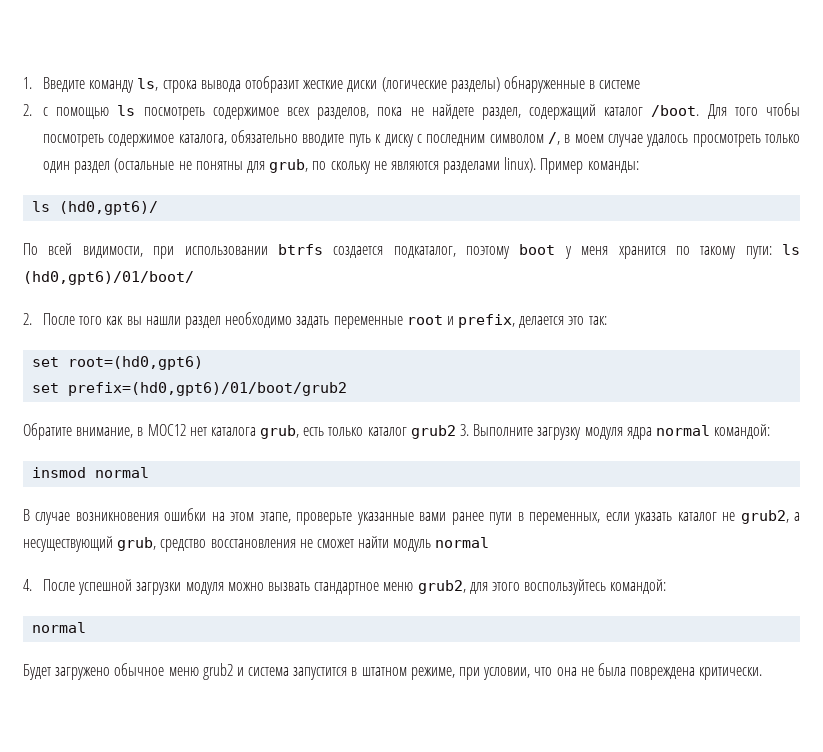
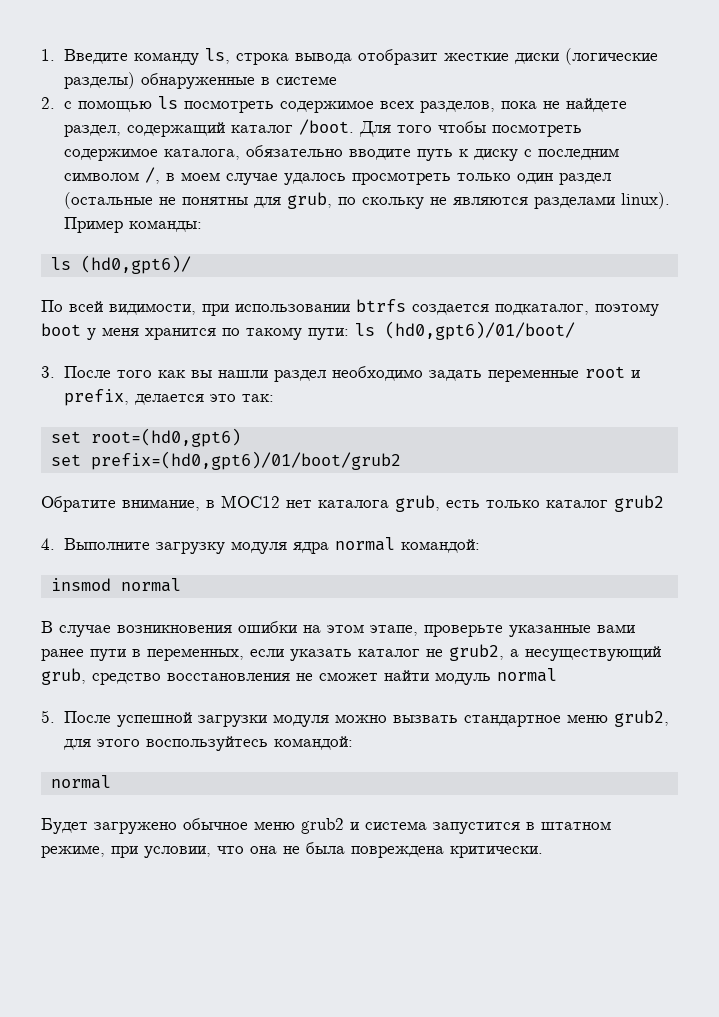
- 2. После того как вы нашли раздел необходимо задать переменные root и prefix, делается это так:
+ 3. После того как вы нашли раздел необходимо задать переменные root и prefix, делается это так:
- Обратите внимание, в МОС12 нет каталога grub, есть только каталог grub2 3. Выполните загрузку модуля ядра normal командой:
+ Обратите внимание, в МОС12 нет каталога grub, есть только каталог grub2
+ 4. Выполните загрузку модуля ядра normal командой:
- 4. После успешной загрузки модуля можно вызвать стандартное меню grub2, для этого воспользуйтесь командой:
+ 5. После успешной загрузки модуля можно вызвать стандартное меню grub2, для этого воспользуйтесь командой:

